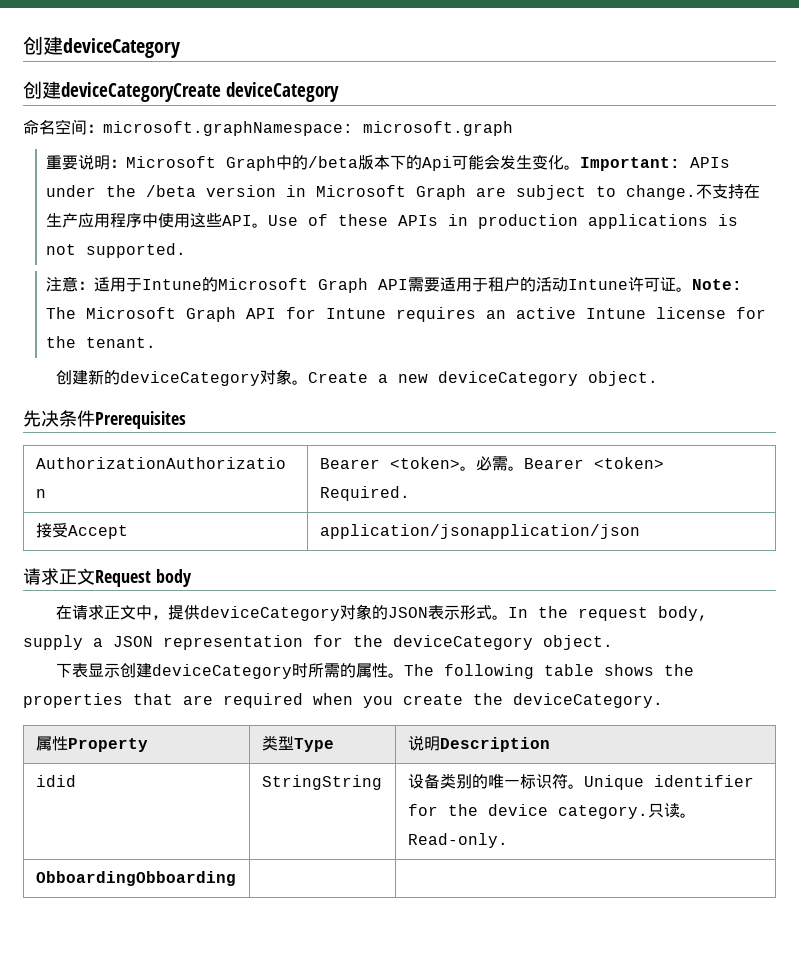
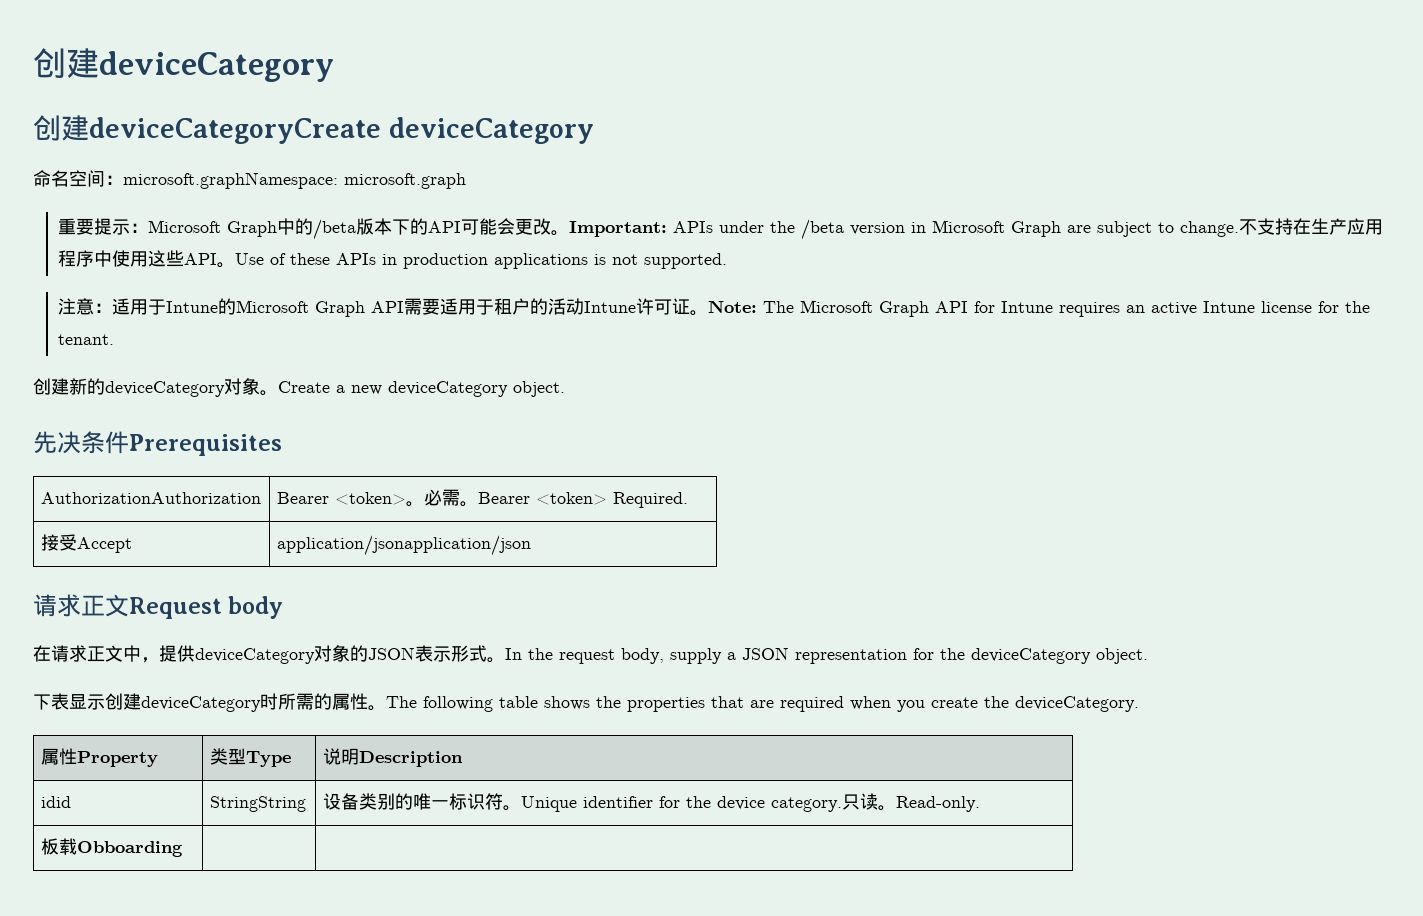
- 重要说明：Microsoft Graph中的/beta版本下的Api可能会发生变化。
+ 重要提示：Microsoft Graph中的/beta版本下的API可能会更改。
- ObboardingObboarding | |
+ 板载Obboarding | |

